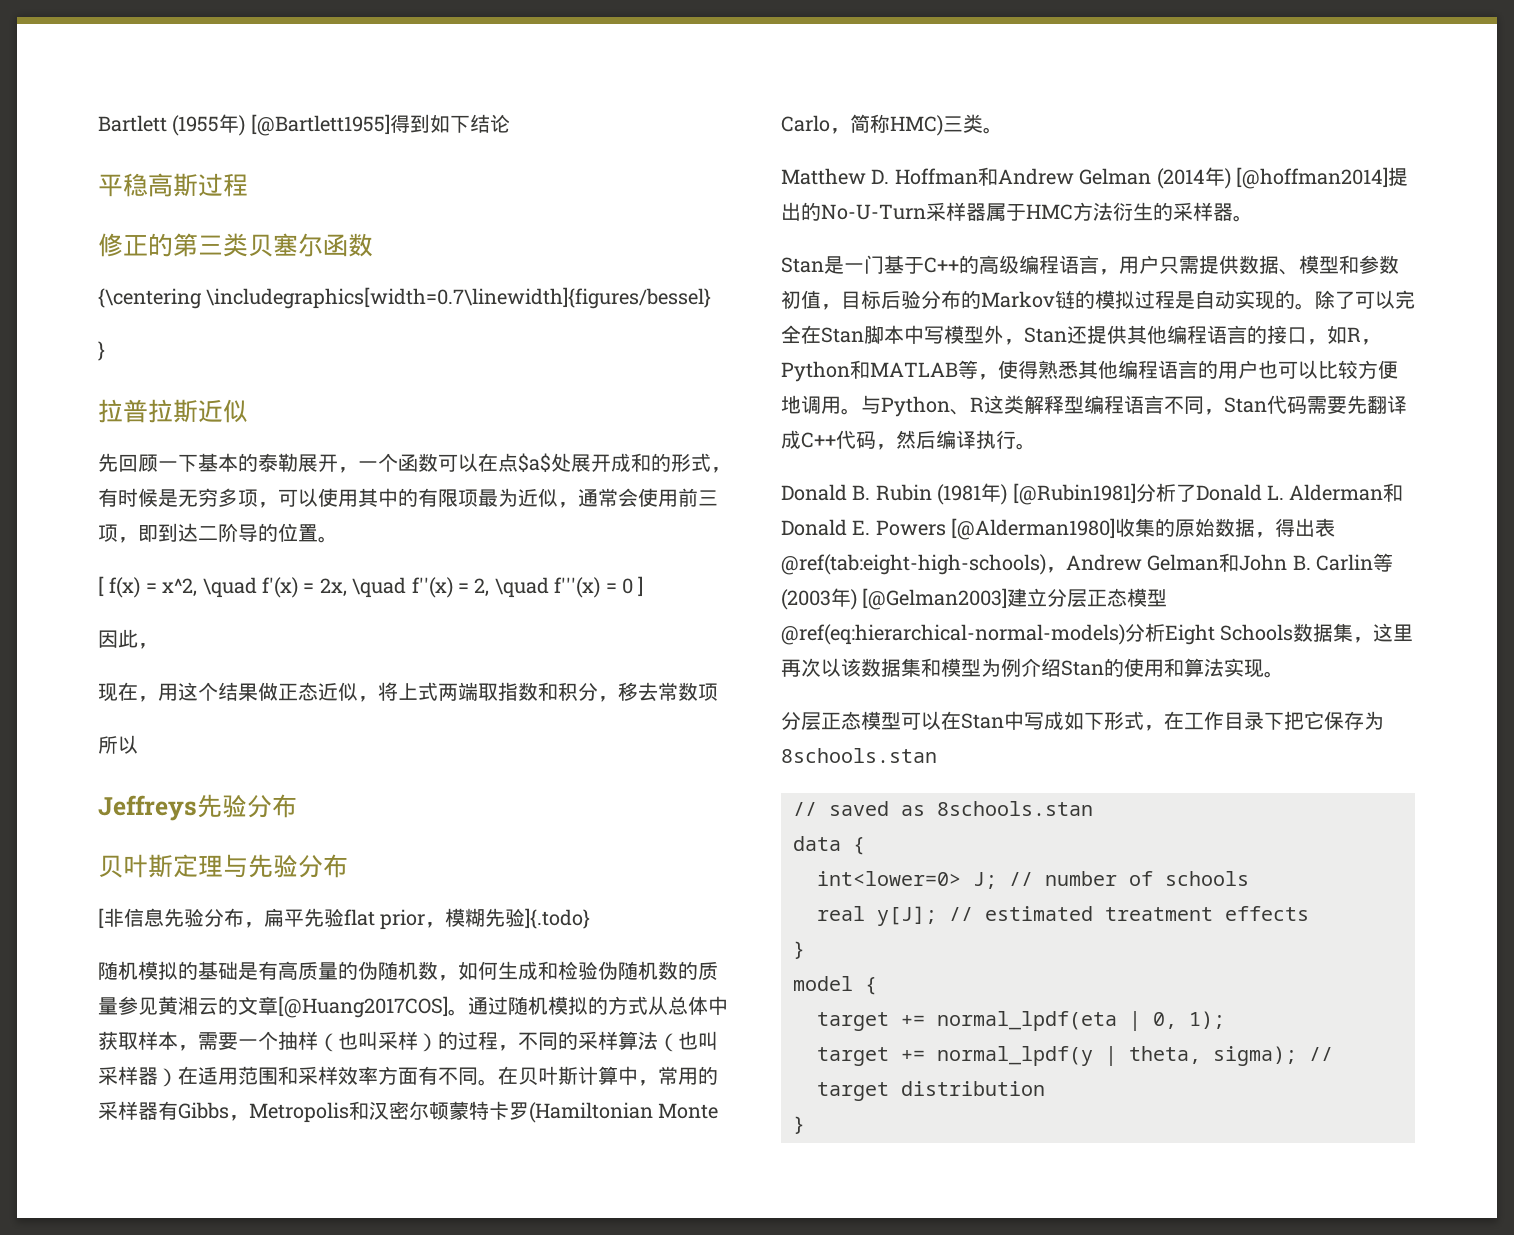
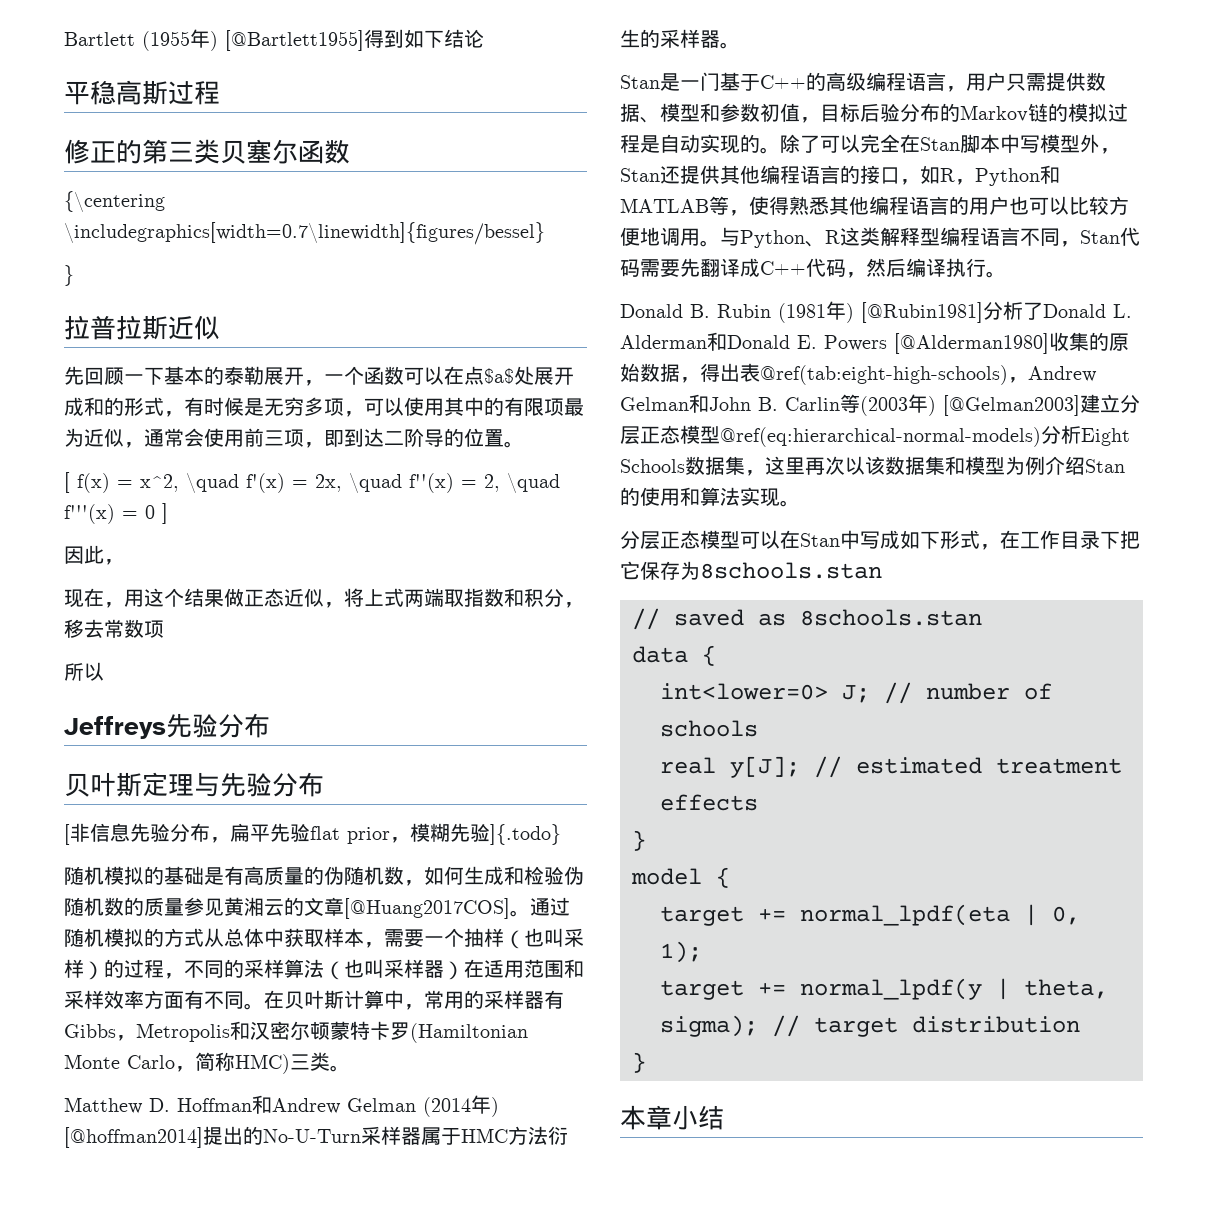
+ 本章小结

